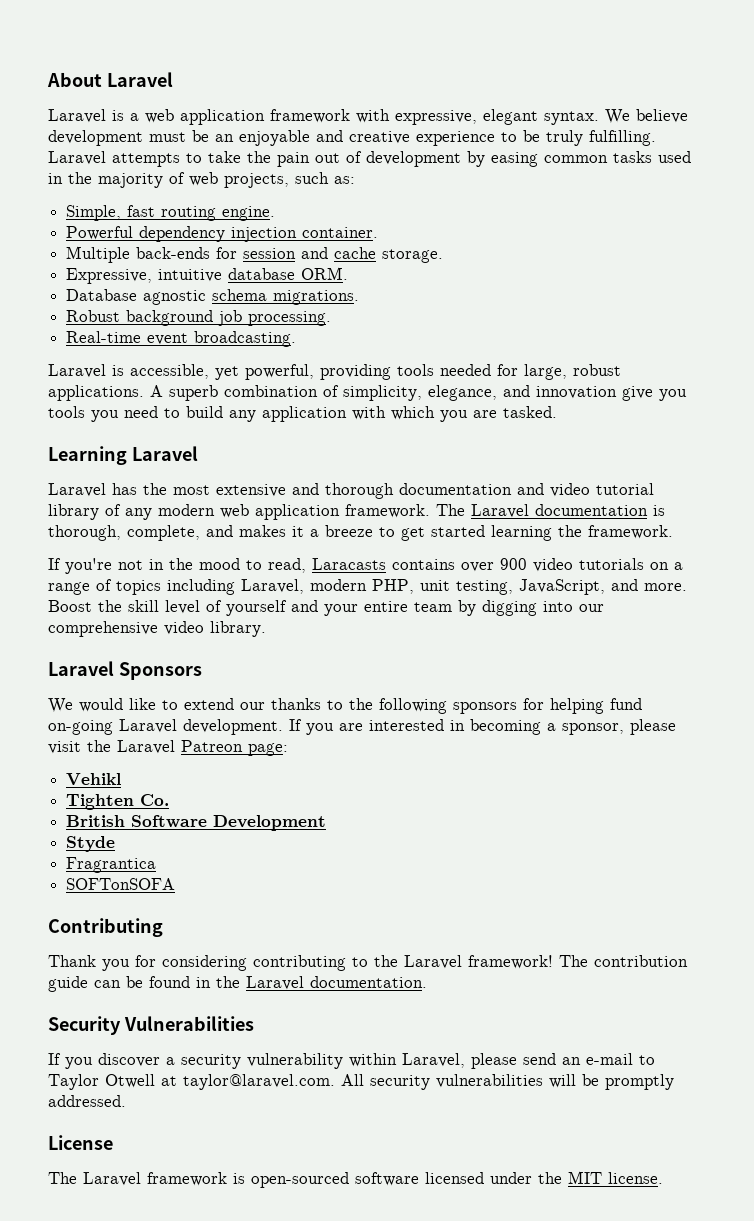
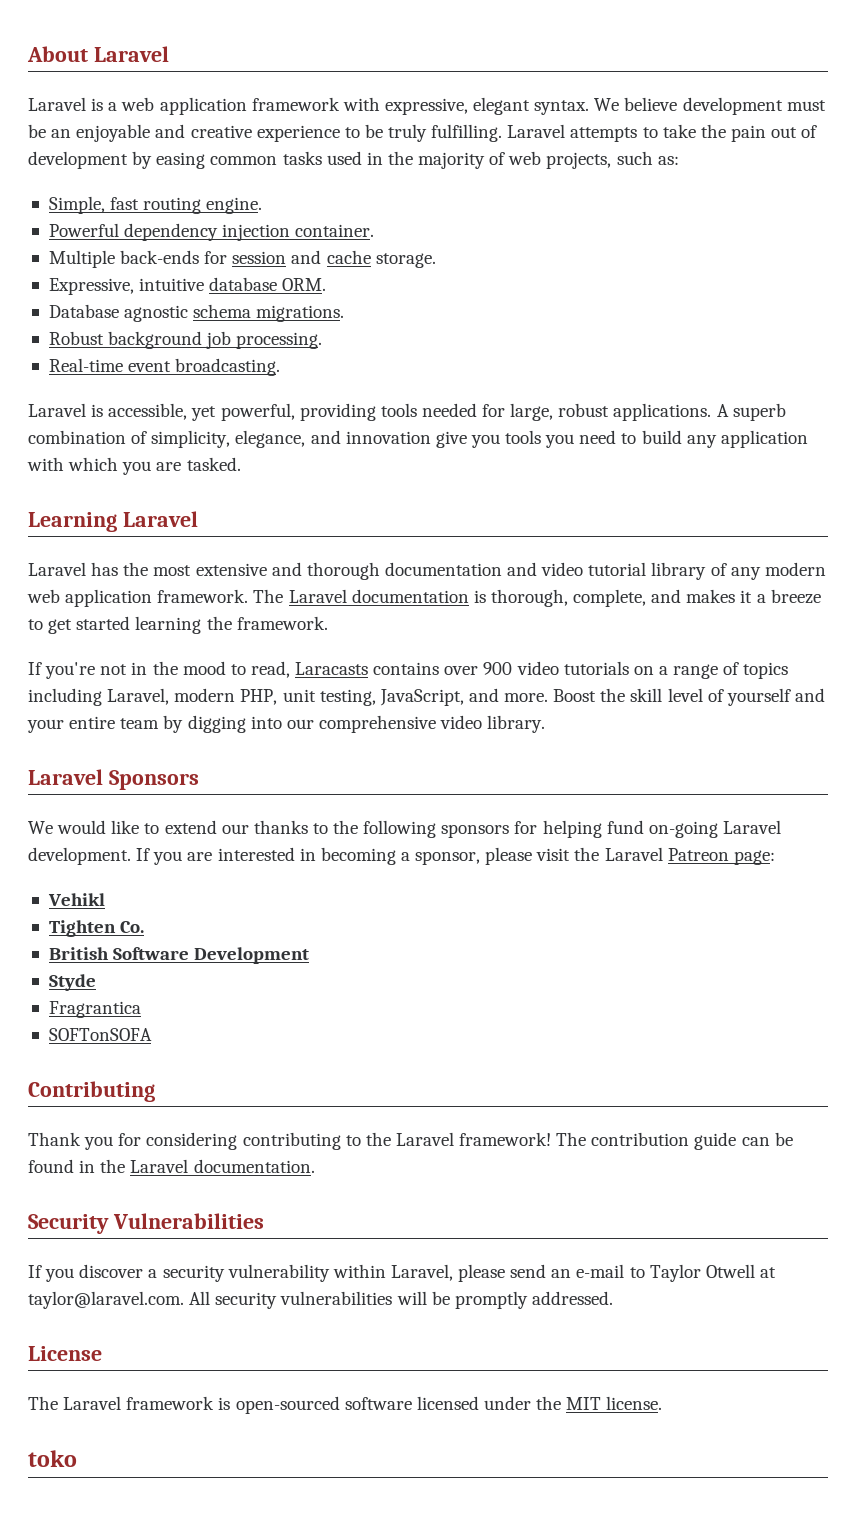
+ toko

